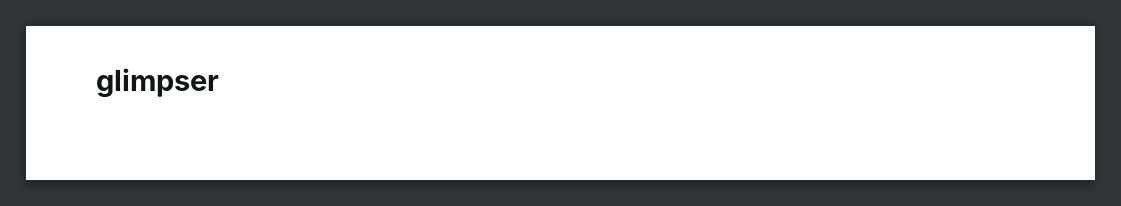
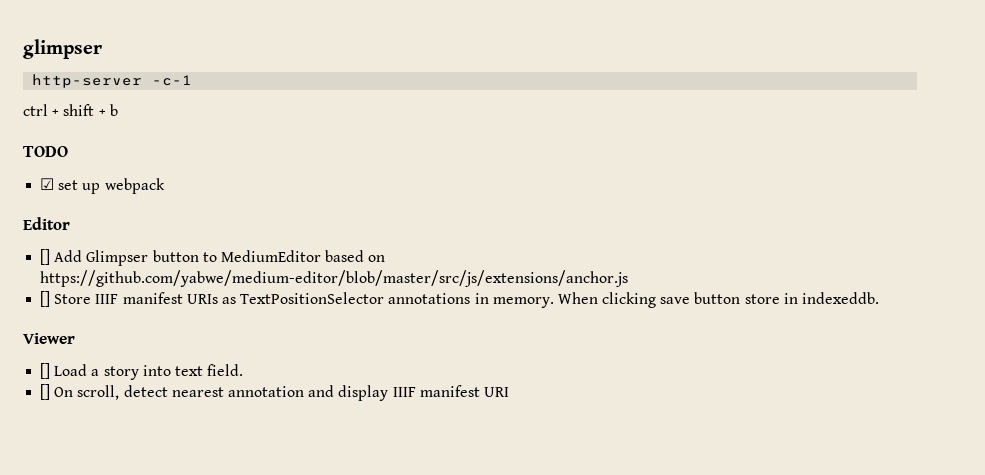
+ http-server -c-1
+ ctrl + shift + b
+ TODO
+ ☑ set up webpack
+ Editor
+ [] Add Glimpser button to MediumEditor based on https://github.com/yabwe/medium-editor/blob/master/src/js/extensions/anchor.js
+ [] Store IIIF manifest URIs as TextPositionSelector annotations in memory. When clicking save button store in indexeddb.
+ Viewer
+ [] Load a story into text field.
+ [] On scroll, detect nearest annotation and display IIIF manifest URI

